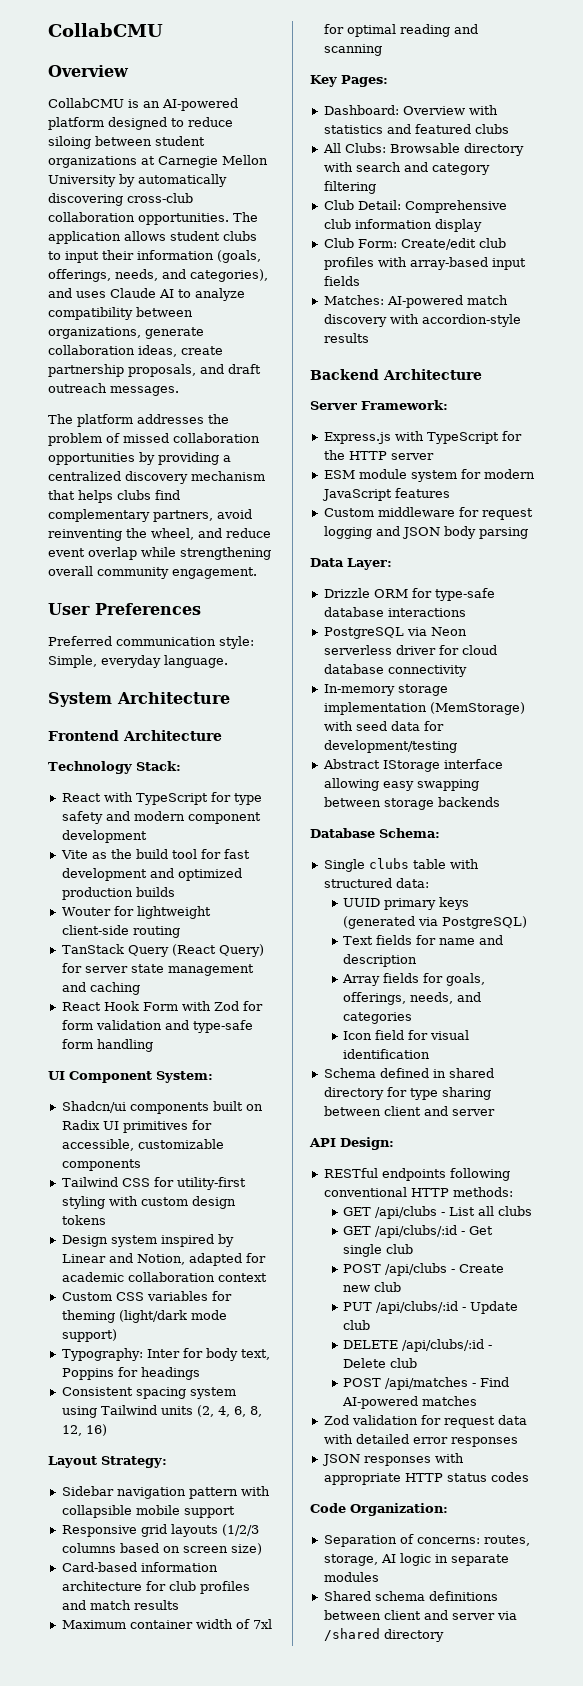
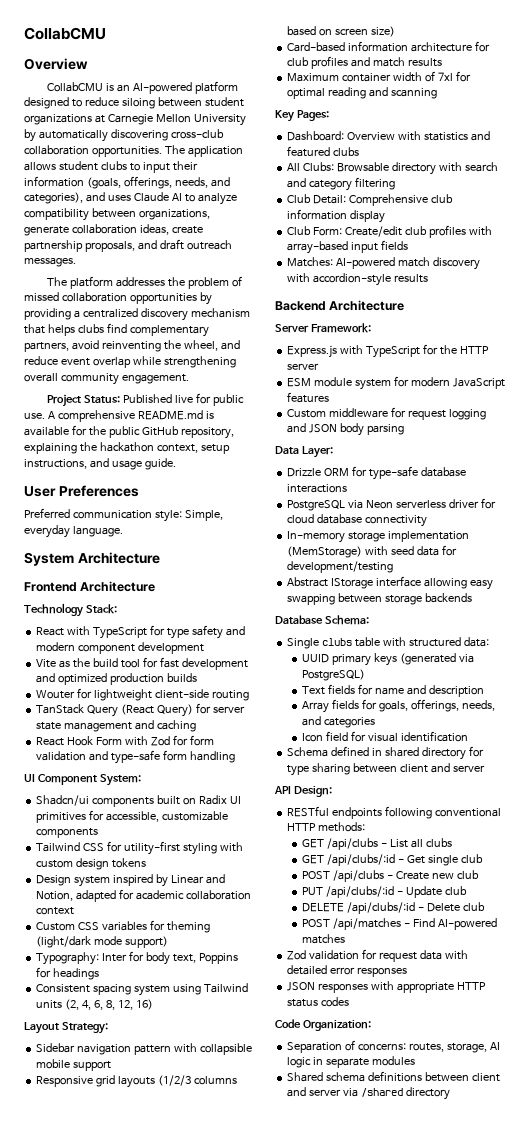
+ Project Status: Published live for public use. A comprehensive README.md is available for the public GitHub repository, explaining the hackathon context, setup instructions, and usage guide.

